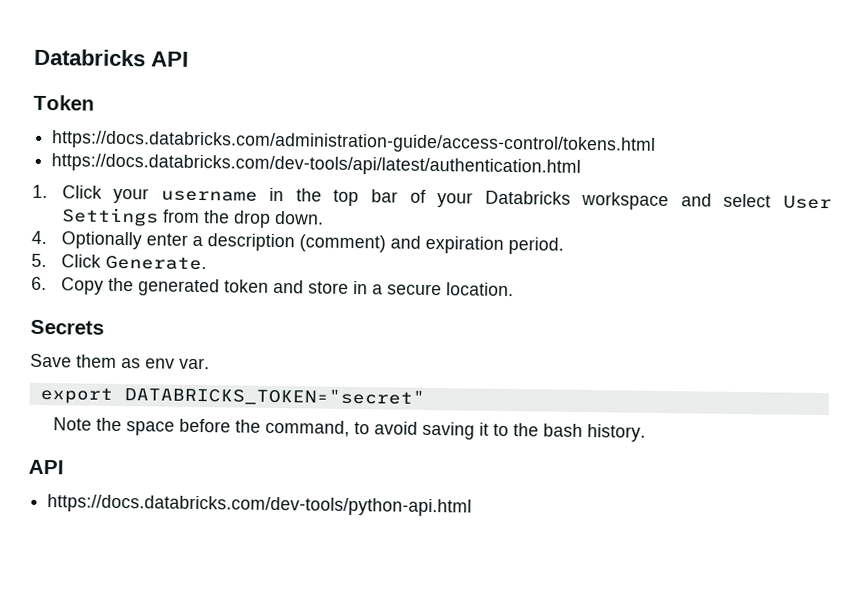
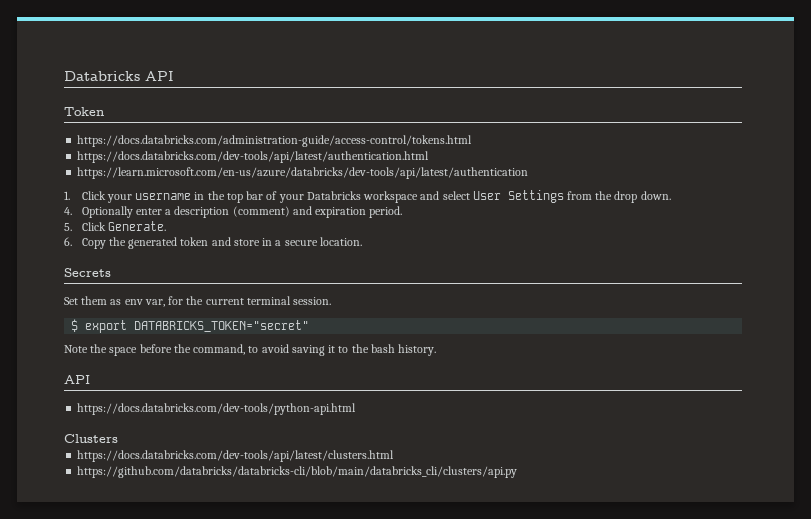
+ https://learn.microsoft.com/en-us/azure/databricks/dev-tools/api/latest/authentication
- Save them as env var.
- export DATABRICKS_TOKEN="secret"
+ Set them as env var, for the current terminal session.
+ $ export DATABRICKS_TOKEN="secret"
+ Clusters
+ https://docs.databricks.com/dev-tools/api/latest/clusters.html
+ https://github.com/databricks/databricks-cli/blob/main/databricks_cli/clusters/api.py

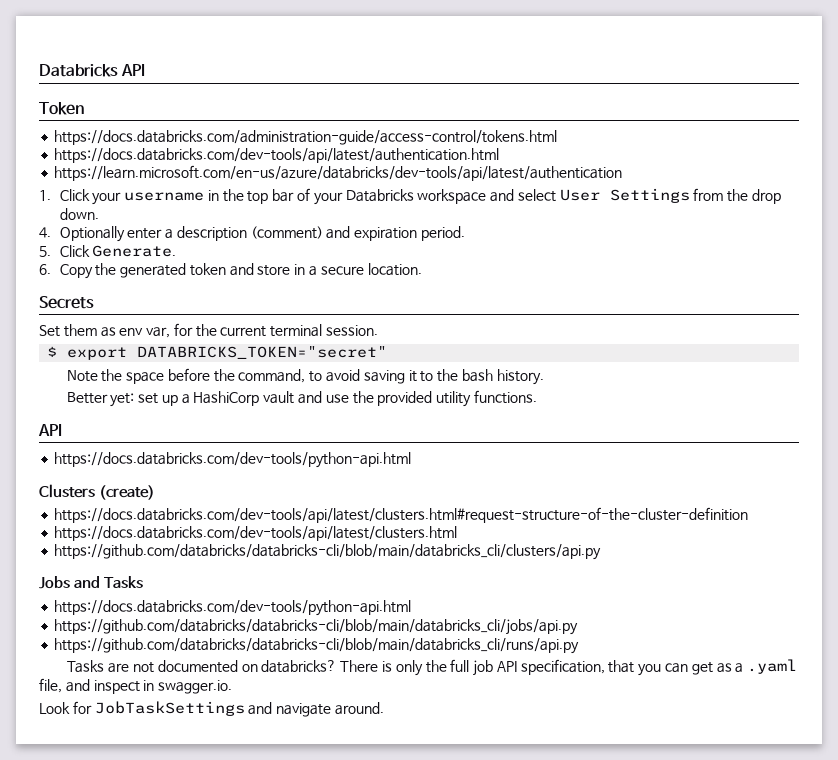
+ Better yet: set up a HashiCorp vault and use the provided utility functions.
- Clusters
+ Clusters (create)
+ https://docs.databricks.com/dev-tools/api/latest/clusters.html#request-structure-of-the-cluster-definition
+ Jobs and Tasks
+ https://docs.databricks.com/dev-tools/python-api.html
+ https://github.com/databricks/databricks-cli/blob/main/databricks_cli/jobs/api.py
+ https://github.com/databricks/databricks-cli/blob/main/databricks_cli/runs/api.py
+ Tasks are not documented on databricks? There is only the full job API specification, that you can get as a .yaml file, and inspect in swagger.io.
+ Look for JobTaskSettings and navigate around.

